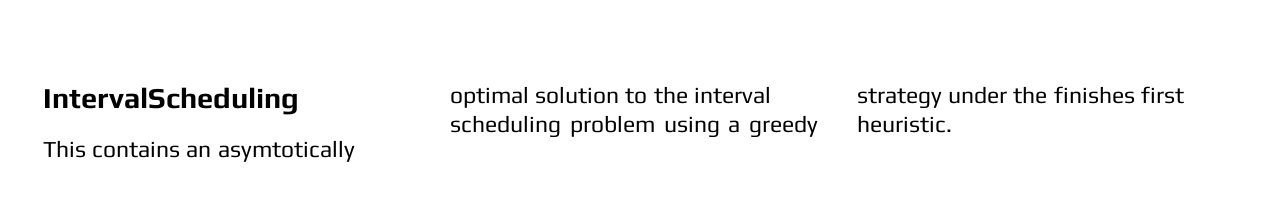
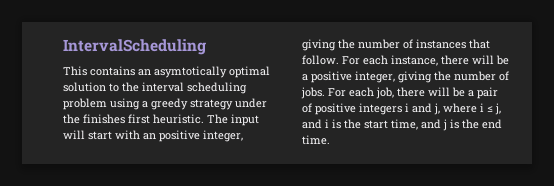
+ The input will start with an positive integer, giving the number of instances that follow. For each instance, there will be a positive integer, giving the number of jobs. For each job, there will be a pair of positive integers i and j, where i ≤ j, and i is the start time, and j is the end time.

